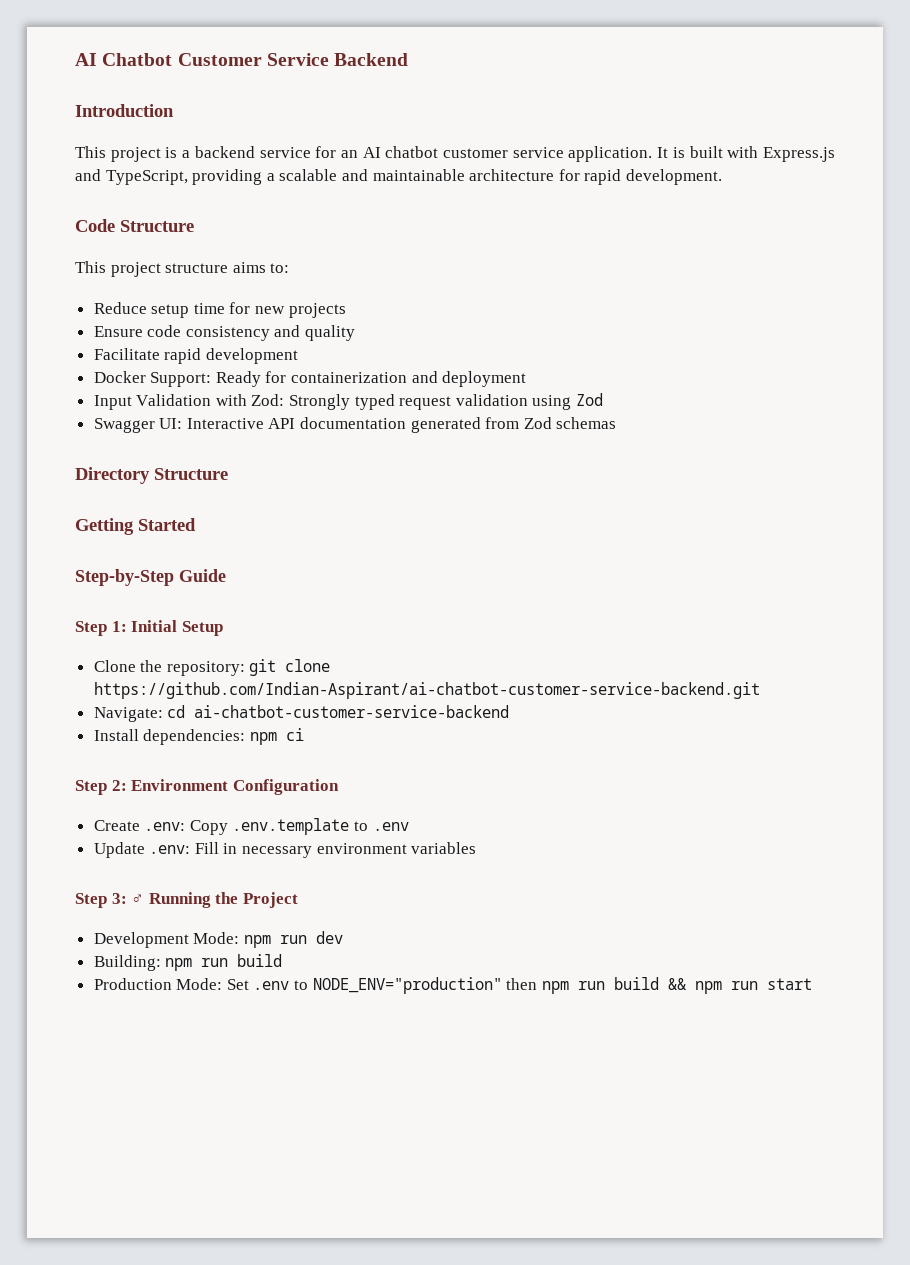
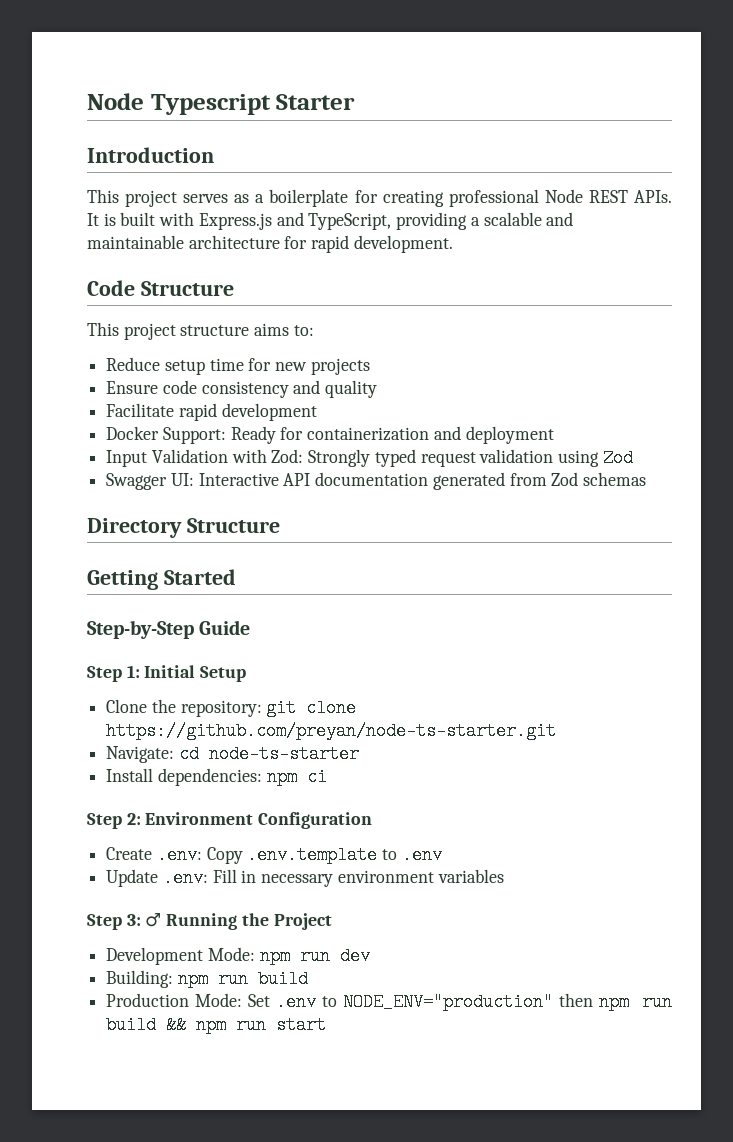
- AI Chatbot Customer Service Backend
+ Node Typescript Starter
  Introduction
- This project is a backend service for an AI chatbot customer service application.
+ This project serves as a boilerplate for creating professional Node REST APIs.
- Clone the repository: git clone https://github.com/Indian-Aspirant/ai-chatbot-customer-service-backend.git
+ Clone the repository: git clone https://github.com/preyan/node-ts-starter.git
- Navigate: cd ai-chatbot-customer-service-backend
+ Navigate: cd node-ts-starter

